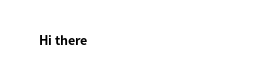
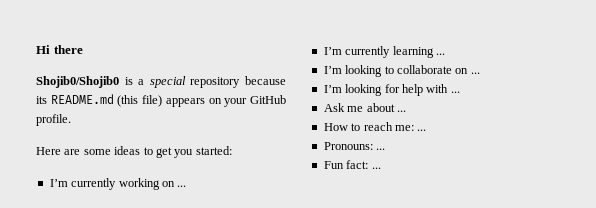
+ Shojib0/Shojib0 is a special repository because its README.md (this file) appears on your GitHub profile.
+ Here are some ideas to get you started:
+ I’m currently working on ...
+ I’m currently learning ...
+ I’m looking to collaborate on ...
+ I’m looking for help with ...
+ Ask me about ...
+ How to reach me: ...
+ Pronouns: ...
+ Fun fact: ...

